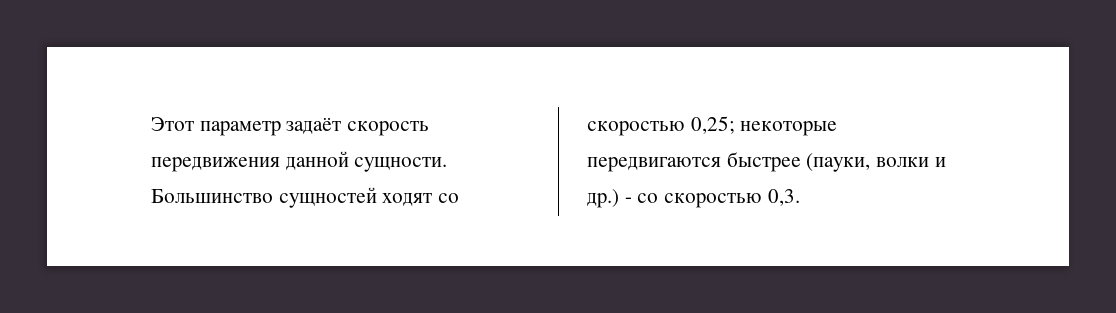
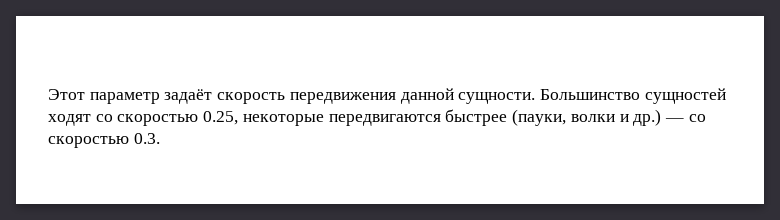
- Большинство сущностей ходят со скоростью 0,25; некоторые передвигаются быстрее (пауки, волки и др.) - со скоростью 0,3.
+ Большинство сущностей ходят со скоростью 0.25, некоторые передвигаются быстрее (пауки, волки и др.) — со скоростью 0.3.

